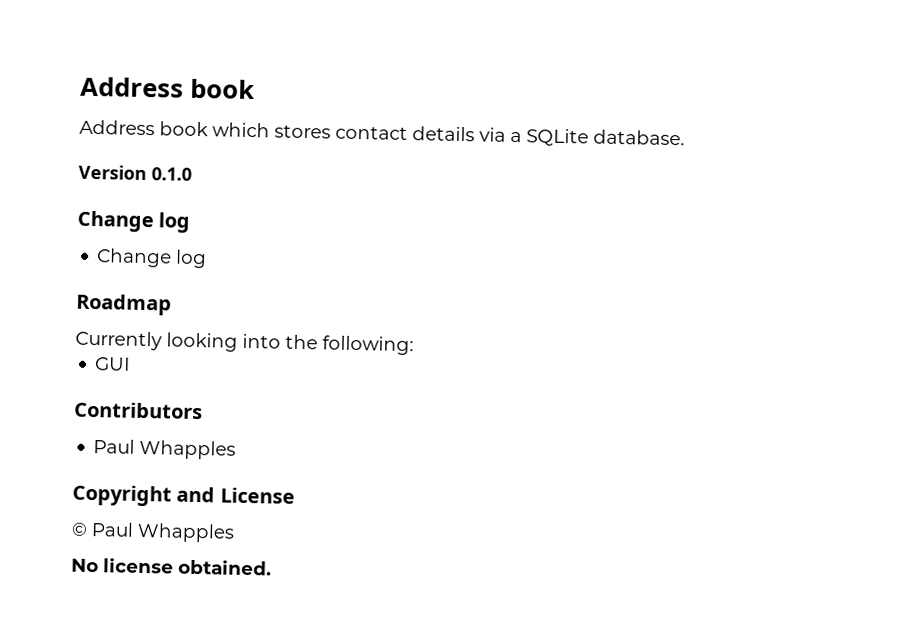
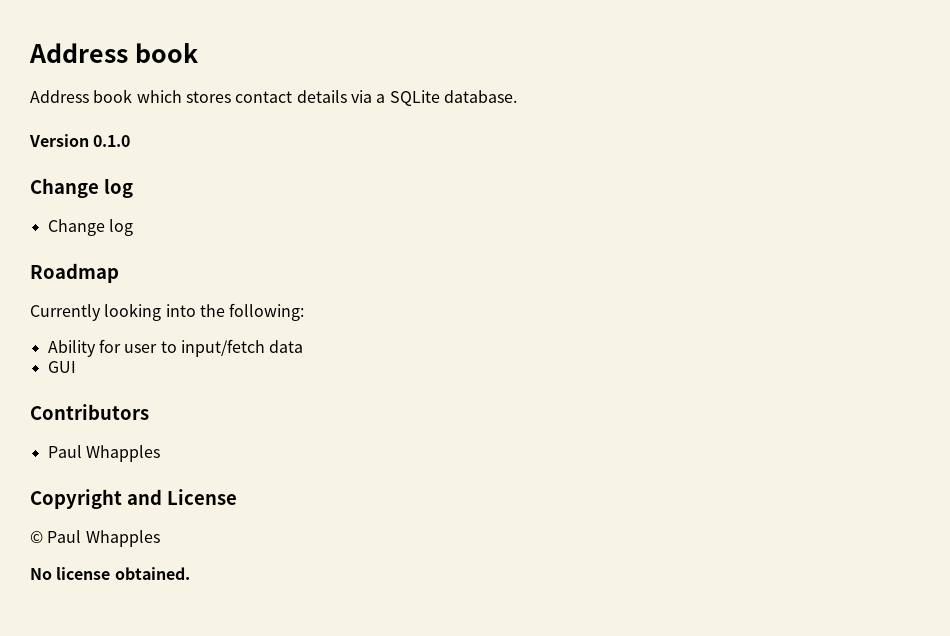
+ Ability for user to input/fetch data

